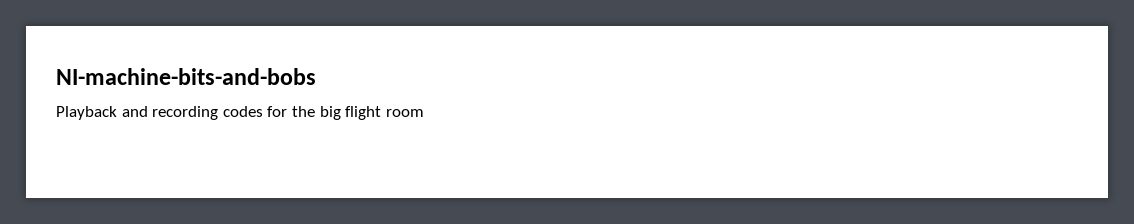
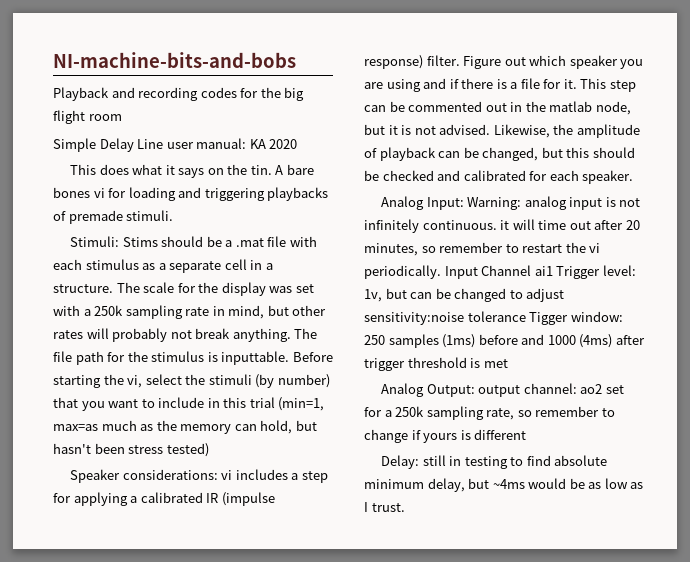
+ Simple Delay Line user manual: KA 2020
+ This does what it says on the tin. A bare bones vi for loading and triggering playbacks of premade stimuli.
+ Stimuli: Stims should be a .mat file with each stimulus as a separate cell in a structure. The scale for the display was set with a 250k sampling rate in mind, but other rates will probably not break anything. The file path for the stimulus is inputtable. Before starting the vi, select the stimuli (by number) that you want to include in this trial (min=1, max=as much as the memory can hold, but hasn't been stress tested)
+ Speaker considerations: vi includes a step for applying a calibrated IR (impulse response) filter. Figure out which speaker you are using and if there is a file for it. This step can be commented out in the matlab node, but it is not advised. Likewise, the amplitude of playback can be changed, but this should be checked and calibrated for each speaker.
+ Analog Input: Warning: analog input is not infinitely continuous. it will time out after 20 minutes, so remember to restart the vi periodically. Input Channel ai1 Trigger level: 1v, but can be changed to adjust sensitivity:noise tolerance Tigger window: 250 samples (1ms) before and 1000 (4ms) after trigger threshold is met
+ Analog Output: output channel: ao2 set for a 250k sampling rate, so remember to change if yours is different
+ Delay: still in testing to find absolute minimum delay, but ~4ms would be as low as I trust.

